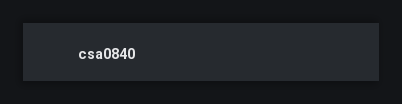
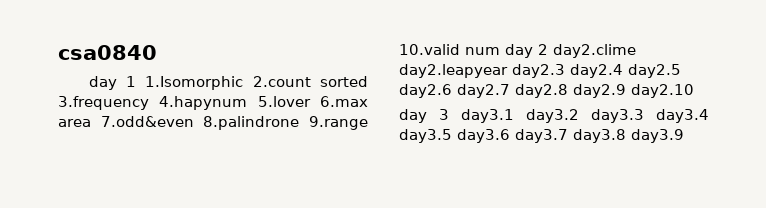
+ day 1 1.Isomorphic 2.count sorted 3.frequency 4.hapynum 5.lover 6.max area 7.odd&even 8.palindrone 9.range 10.valid num day 2 day2.clime day2.leapyear day2.3 day2.4 day2.5 day2.6 day2.7 day2.8 day2.9 day2.10
+ day 3 day3.1 day3.2 day3.3 day3.4 day3.5 day3.6 day3.7 day3.8 day3.9

